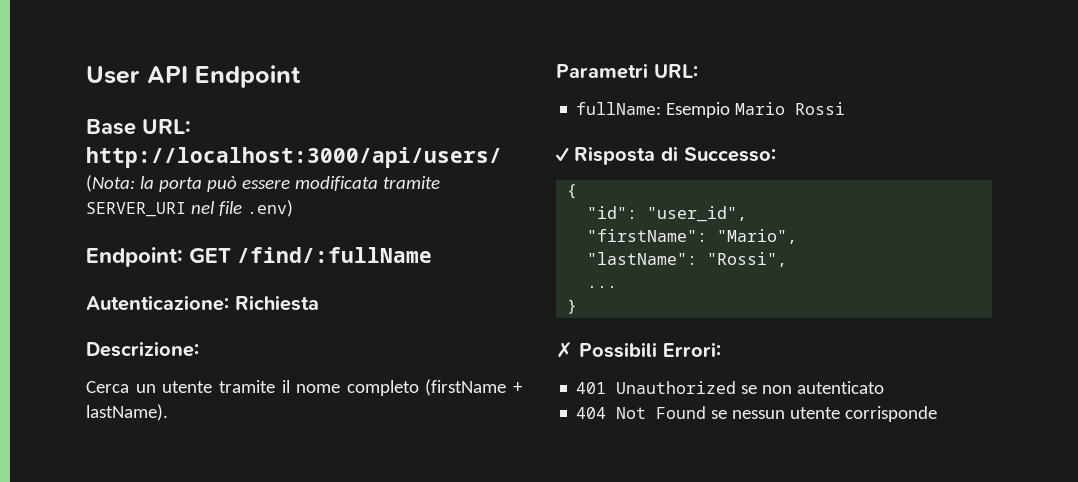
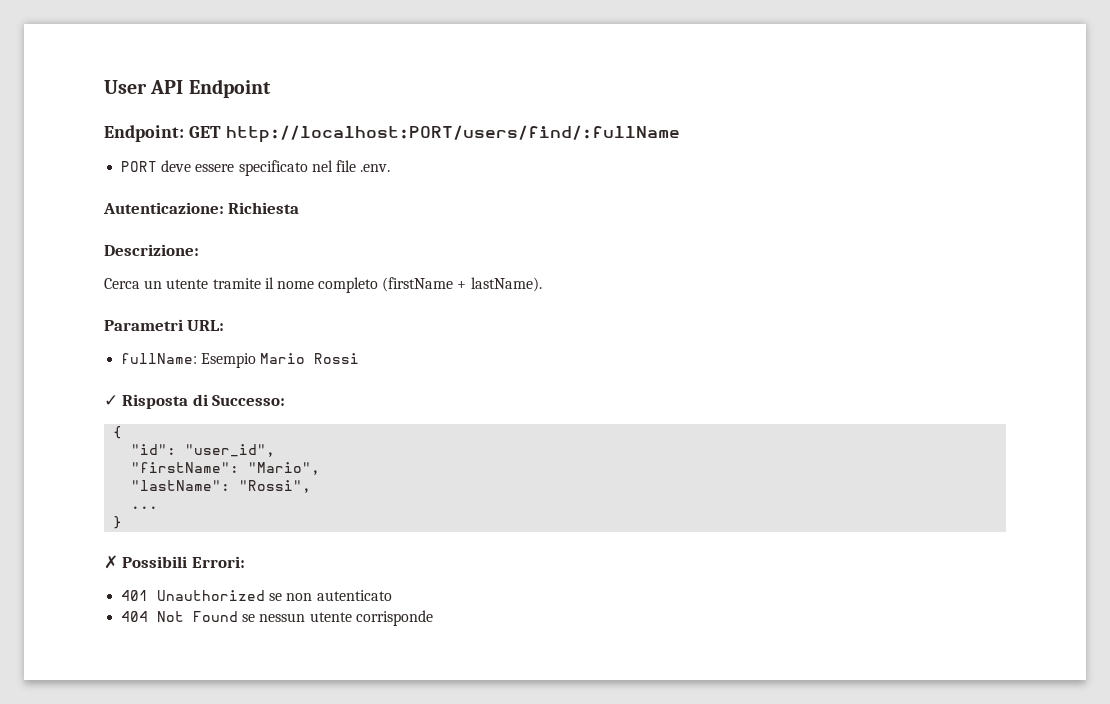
- Base URL: http://localhost:3000/api/users/
- (Nota: la porta può essere modificata tramite SERVER_URI nel file .env)
- Endpoint: GET /find/:fullName
+ Endpoint: GET http://localhost:PORT/users/find/:fullName
+ PORT deve essere specificato nel file .env.

